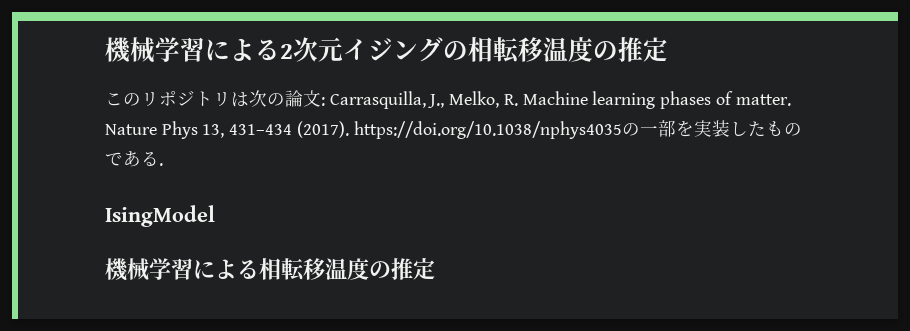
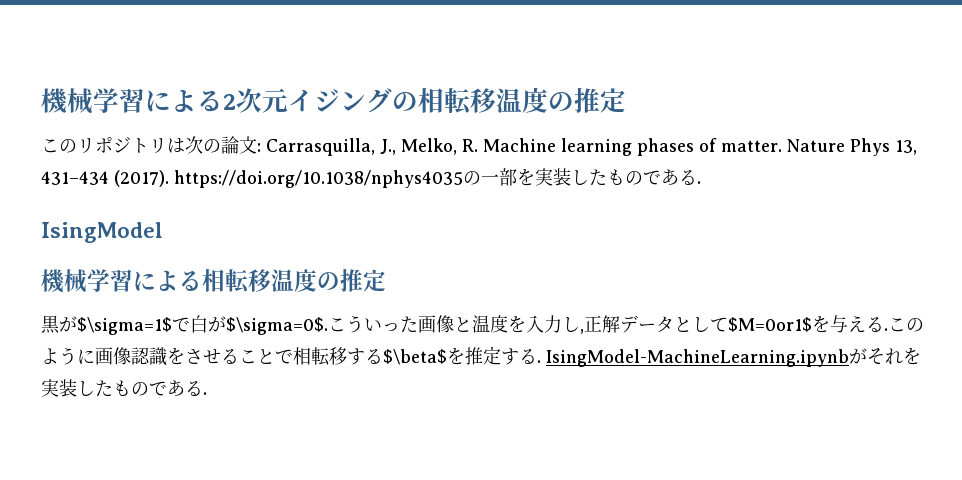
+ 黒が$\sigma=1$で白が$\sigma=0$.こういった画像と温度を入力し,正解データとして$M=0or1$を与える.このように画像認識をさせることで相転移する$\beta$を推定する. IsingModel-MachineLearning.ipynbがそれを実装したものである.

